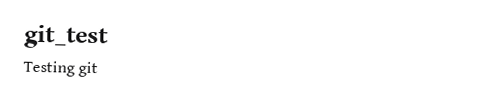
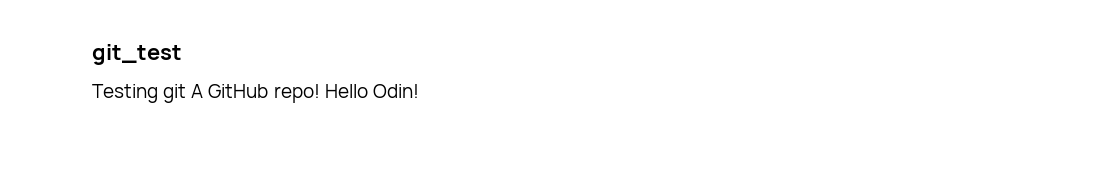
- Testing git
+ Testing git A GitHub repo! Hello Odin!

